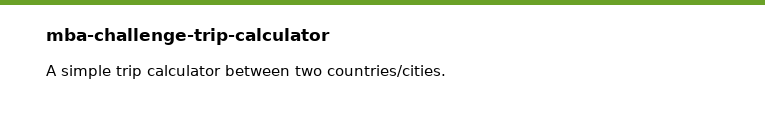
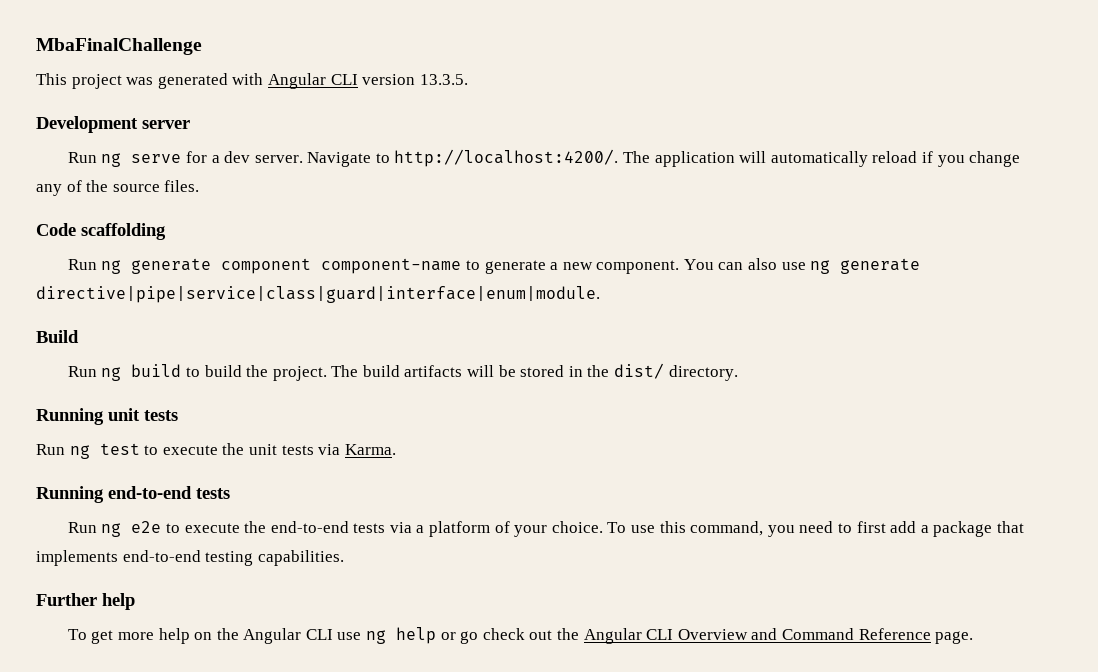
- mba-challenge-trip-calculator
- A simple trip calculator between two countries/cities.
+ MbaFinalChallenge
+ This project was generated with Angular CLI version 13.3.5.
+ Development server
+ Run ng serve for a dev server. Navigate to http://localhost:4200/. The application will automatically reload if you change any of the source files.
+ Code scaffolding
+ Run ng generate component component-name to generate a new component. You can also use ng generate directive|pipe|service|class|guard|interface|enum|module.
+ Build
+ Run ng build to build the project. The build artifacts will be stored in the dist/ directory.
+ Running unit tests
+ Run ng test to execute the unit tests via Karma.
+ Running end-to-end tests
+ Run ng e2e to execute the end-to-end tests via a platform of your choice. To use this command, you need to first add a package that implements end-to-end testing capabilities.
+ Further help
+ To get more help on the Angular CLI use ng help or go check out the Angular CLI Overview and Command Reference page.

